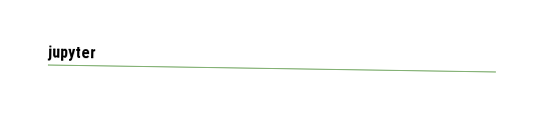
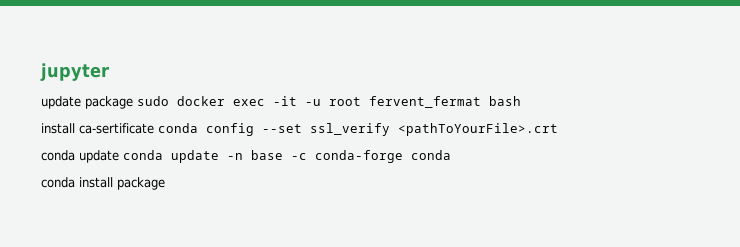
+ update package sudo docker exec -it -u root fervent_fermat bash
+ install ca-sertificate conda config --set ssl_verify <pathToYourFile>.crt
+ conda update conda update -n base -c conda-forge conda
+ conda install package

